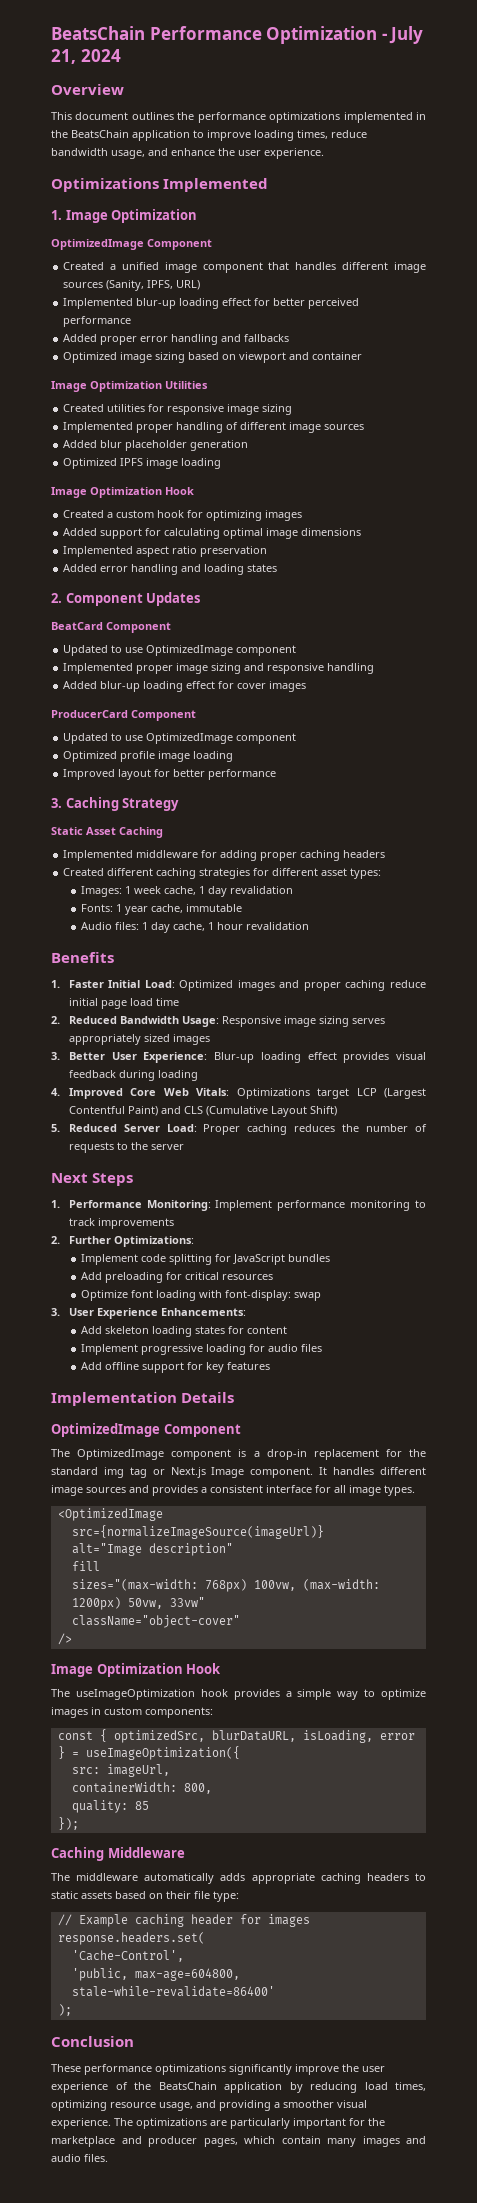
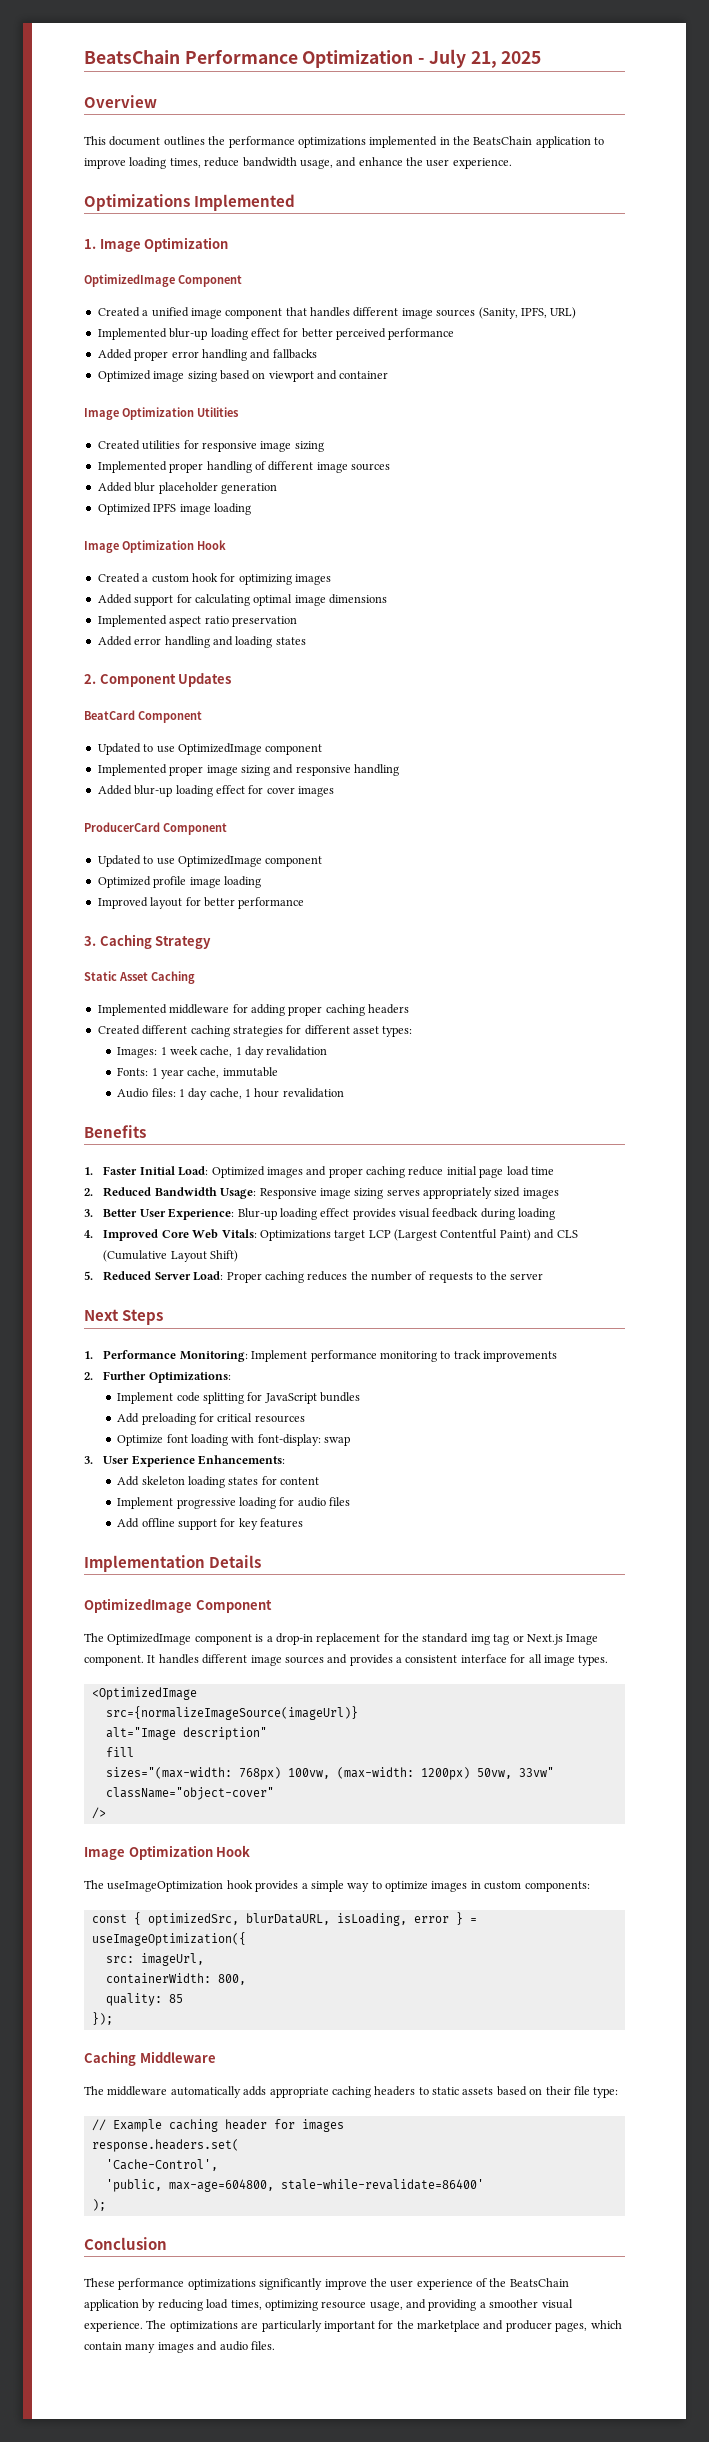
- BeatsChain Performance Optimization - July 21, 2024
+ BeatsChain Performance Optimization - July 21, 2025

